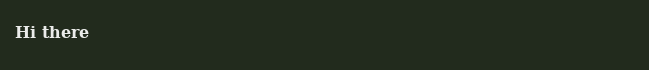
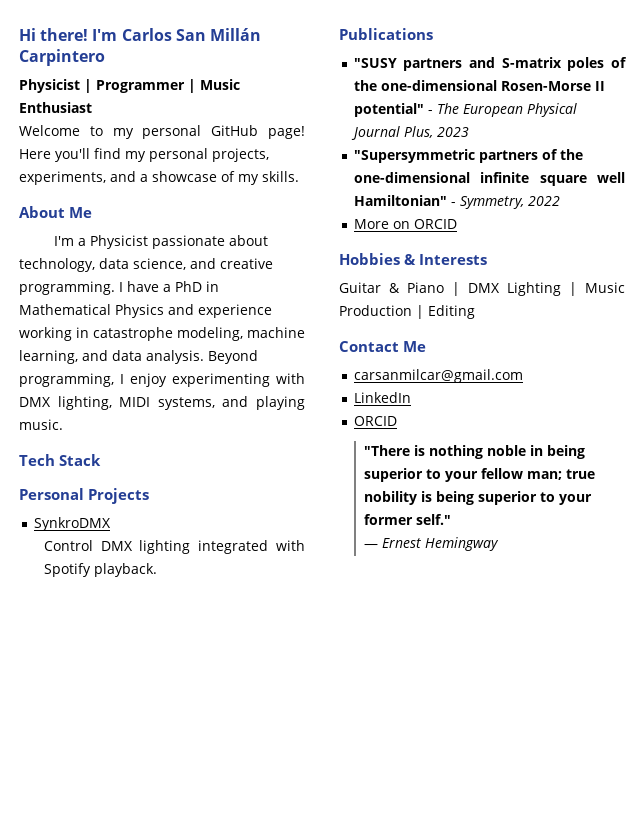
- Hi there
+ Hi there! I'm Carlos San Millán Carpintero
+ Physicist | Programmer | Music Enthusiast
+ Welcome to my personal GitHub page! Here you'll find my personal projects, experiments, and a showcase of my skills.
+ About Me
+ I'm a Physicist passionate about technology, data science, and creative programming. I have a PhD in Mathematical Physics and experience working in catastrophe modeling, machine learning, and data analysis. Beyond programming, I enjoy experimenting with DMX lighting, MIDI systems, and playing music.
+ Tech Stack
+ Personal Projects
+ SynkroDMX
+ Control DMX lighting integrated with Spotify playback.
+ Publications
+ "SUSY partners and S-matrix poles of the one-dimensional Rosen-Morse II potential" - The European Physical Journal Plus, 2023
+ "Supersymmetric partners of the one-dimensional infinite square well Hamiltonian" - Symmetry, 2022
+ More on ORCID
+ Hobbies & Interests
+ Guitar & Piano | DMX Lighting | Music Production | Editing
+ Contact Me
+ carsanmilcar@gmail.com
+ LinkedIn
+ ORCID
+ "There is nothing noble in being superior to your fellow man; true nobility is being superior to your former self."
+ — Ernest Hemingway

